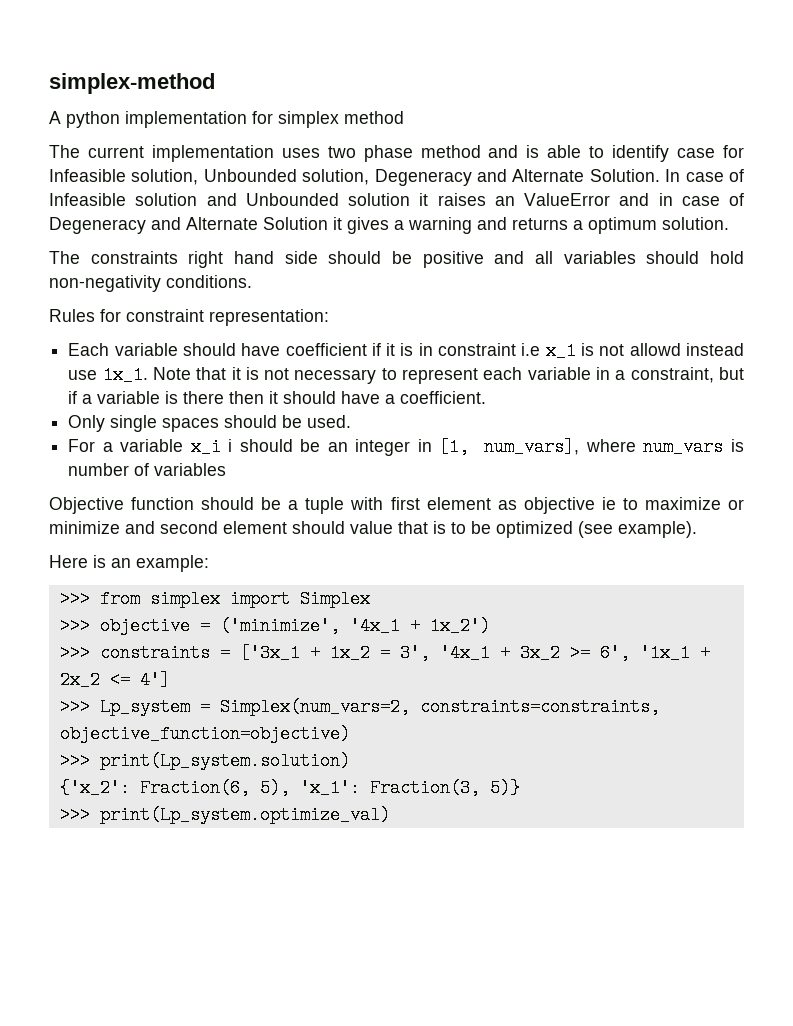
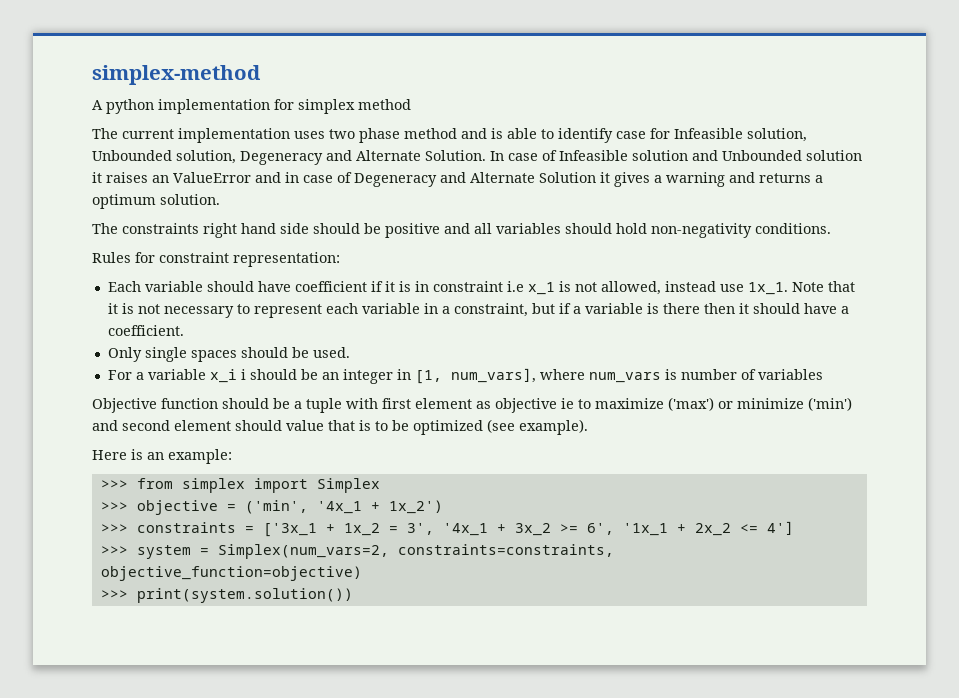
- Each variable should have coefficient if it is in constraint i.e x_1 is not allowd instead use 1x_1.
+ Each variable should have coefficient if it is in constraint i.e x_1 is not allowed, instead use 1x_1.
- Objective function should be a tuple with first element as objective ie to maximize or minimize and second element should value that is to be optimized (see example).
+ Objective function should be a tuple with first element as objective ie to maximize ('max') or minimize ('min') and second element should value that is to be optimized (see example).
- >>> objective = ('minimize', '4x_1 + 1x_2')
+ >>> objective = ('min', '4x_1 + 1x_2')
- >>> Lp_system = Simplex(num_vars=2, constraints=constraints, objective_function=objective)
+ >>> system = Simplex(num_vars=2, constraints=constraints, objective_function=objective)
- >>> print(Lp_system.solution)
- {'x_2': Fraction(6, 5), 'x_1': Fraction(3, 5)}
- >>> print(Lp_system.optimize_val)
+ >>> print(system.solution())

